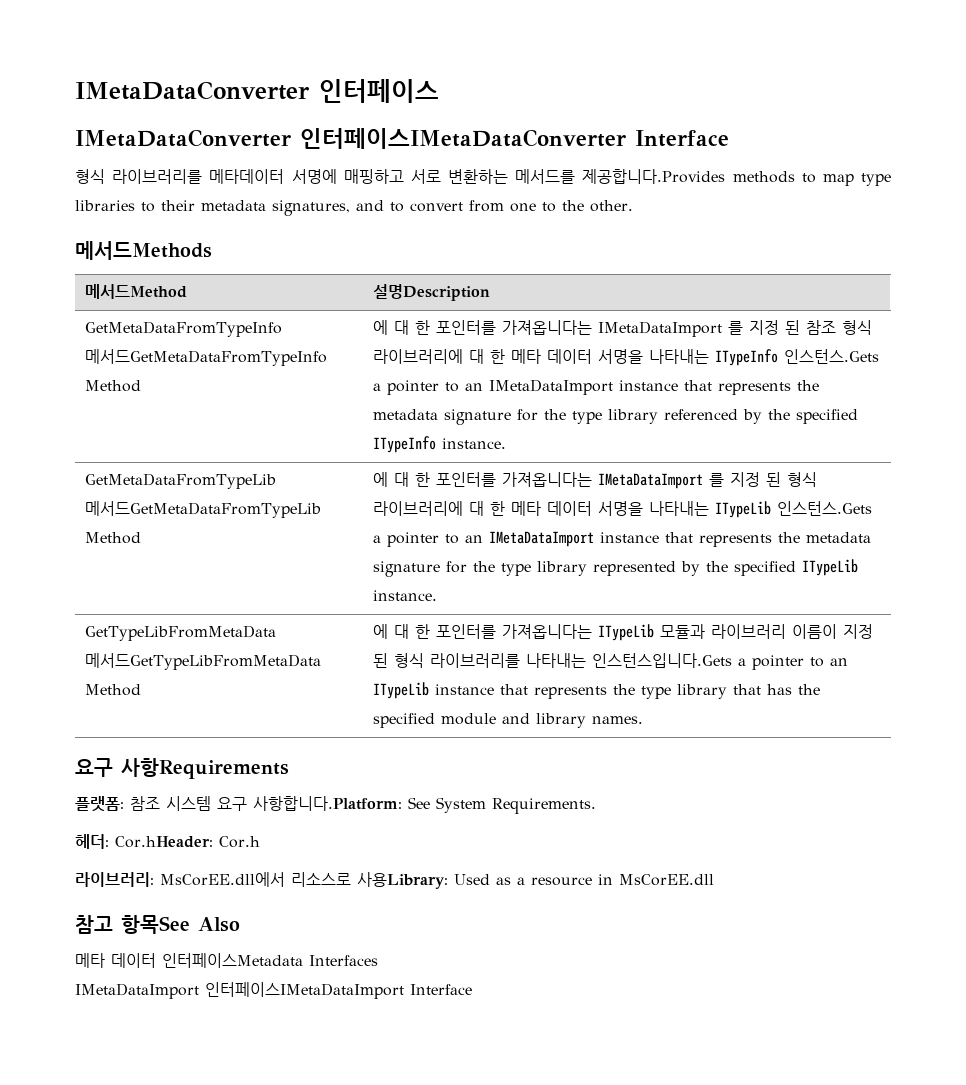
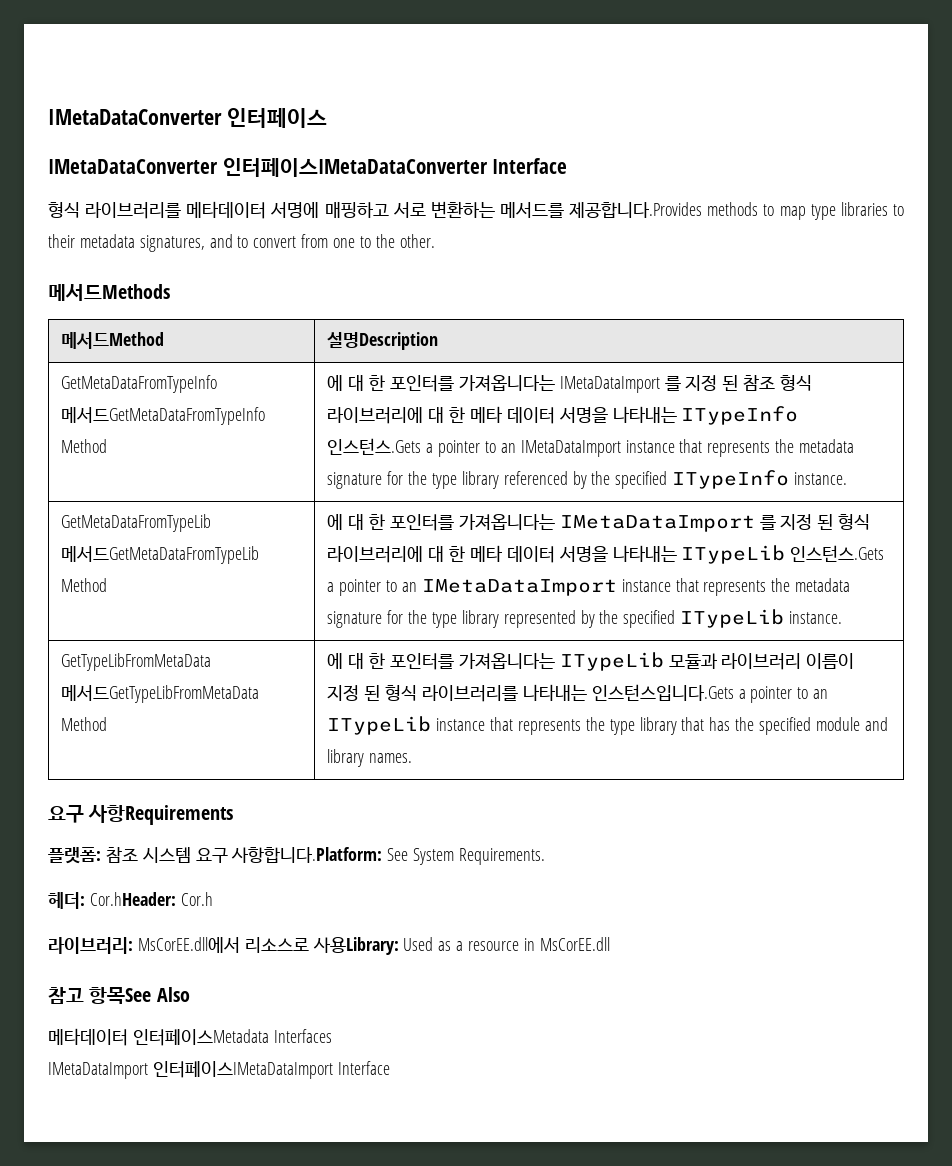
- 메타 데이터 인터페이스Metadata Interfaces
+ 메타데이터 인터페이스Metadata Interfaces

